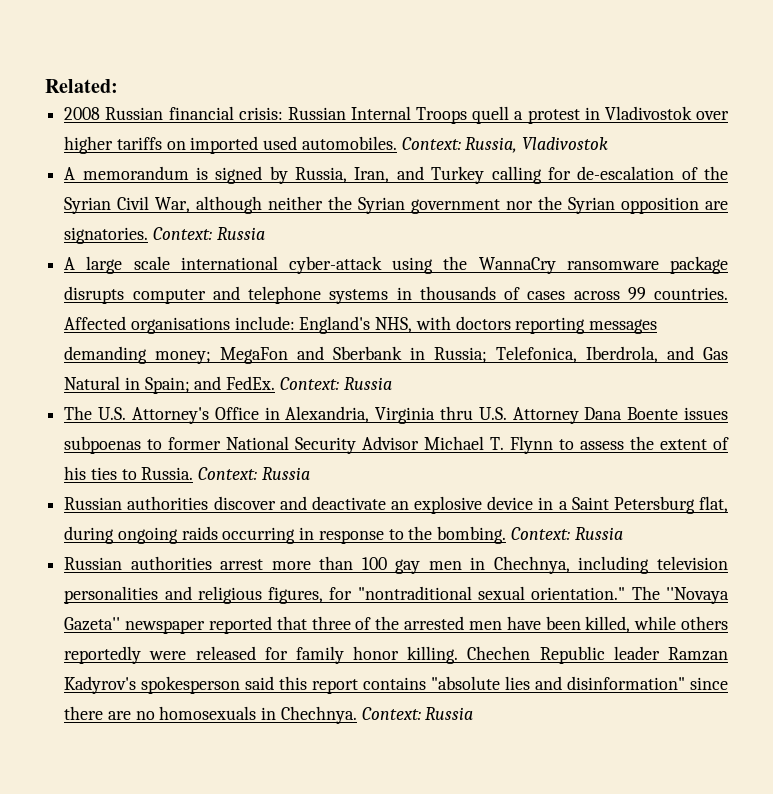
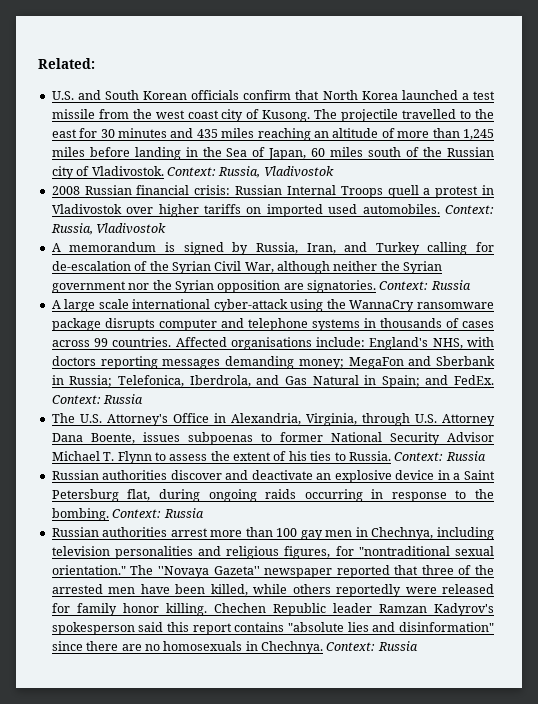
+ U.S. and South Korean officials confirm that North Korea launched a test missile from the west coast city of Kusong. The projectile travelled to the east for 30 minutes and 435 miles reaching an altitude of more than 1,245 miles before landing in the Sea of Japan, 60 miles south of the Russian city of Vladivostok. Context: Russia, Vladivostok
- The U.S. Attorney's Office in Alexandria, Virginia thru U.S. Attorney Dana Boente issues subpoenas to former National Security Advisor Michael T. Flynn to assess the extent of his ties to Russia.
+ The U.S. Attorney's Office in Alexandria, Virginia, through U.S. Attorney Dana Boente, issues subpoenas to former National Security Advisor Michael T. Flynn to assess the extent of his ties to Russia.

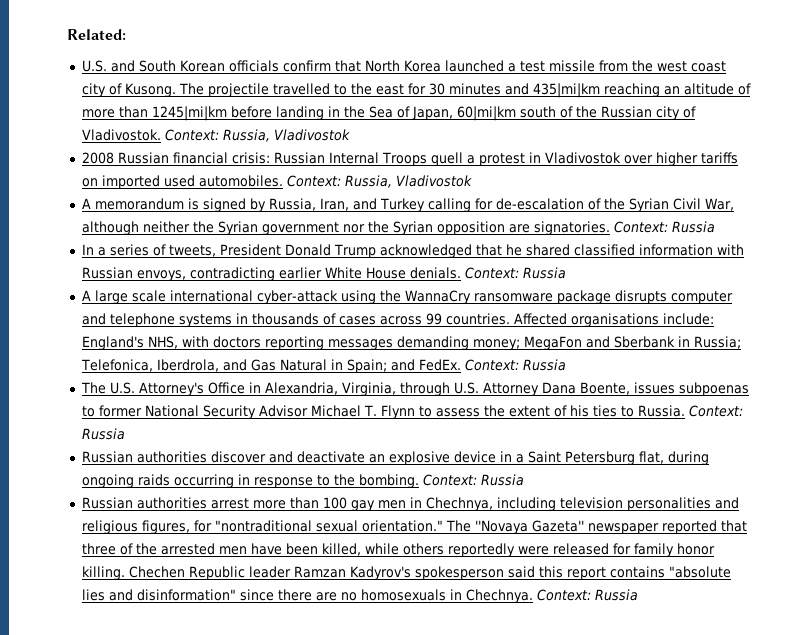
- The projectile travelled to the east for 30 minutes and 435 miles reaching an altitude of more than 1,245 miles before landing in the Sea of Japan, 60 miles south of the Russian city of Vladivostok.
+ The projectile travelled to the east for 30 minutes and 435|mi|km reaching an altitude of more than 1245|mi|km before landing in the Sea of Japan, 60|mi|km south of the Russian city of Vladivostok.
+ In a series of tweets, President Donald Trump acknowledged that he shared classified information with Russian envoys, contradicting earlier White House denials. Context: Russia

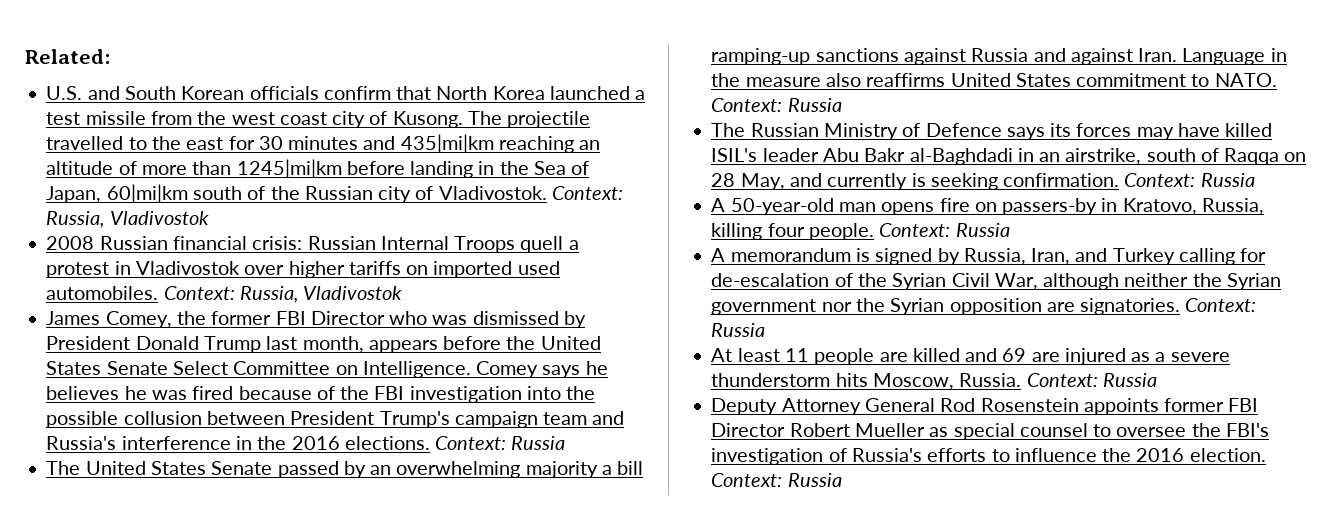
+ James Comey, the former FBI Director who was dismissed by President Donald Trump last month, appears before the United States Senate Select Committee on Intelligence. Comey says he believes he was fired because of the FBI investigation into the possible collusion between President Trump's campaign team and Russia's interference in the 2016 elections. Context: Russia
+ The United States Senate passed by an overwhelming majority a bill ramping-up sanctions against Russia and against Iran. Language in the measure also reaffirms United States commitment to NATO. Context: Russia
+ The Russian Ministry of Defence says its forces may have killed ISIL's leader Abu Bakr al-Baghdadi in an airstrike, south of Raqqa on 28 May, and currently is seeking confirmation. Context: Russia
+ A 50-year-old man opens fire on passers-by in Kratovo, Russia, killing four people. Context: Russia
- In a series of tweets, President Donald Trump acknowledged that he shared classified information with Russian envoys, contradicting earlier White House denials. Context: Russia
- A large scale international cyber-attack using the WannaCry ransomware package disrupts computer and telephone systems in thousands of cases across 99 countries. Affected organisations include: England's NHS, with doctors reporting messages demanding money; MegaFon and Sberbank in Russia; Telefonica, Iberdrola, and Gas Natural in Spain; and FedEx. Context: Russia
- The U.S. Attorney's Office in Alexandria, Virginia, through U.S. Attorney Dana Boente, issues subpoenas to former National Security Advisor Michael T. Flynn to assess the extent of his ties to Russia. Context: Russia
- Russian authorities discover and deactivate an explosive device in a Saint Petersburg flat, during ongoing raids occurring in response to the bombing. Context: Russia
- Russian authorities arrest more than 100 gay men in Chechnya, including television personalities and religious figures, for "nontraditional sexual orientation." The ''Novaya Gazeta'' newspaper reported that three of the arrested men have been killed, while others reportedly were released for family honor killing. Chechen Republic leader Ramzan Kadyrov's spokesperson said this report contains "absolute lies and disinformation" since there are no homosexuals in Chechnya.
+ At least 11 people are killed and 69 are injured as a severe thunderstorm hits Moscow, Russia. Context: Russia
+ Deputy Attorney General Rod Rosenstein appoints former FBI Director Robert Mueller as special counsel to oversee the FBI's investigation of Russia's efforts to influence the 2016 election.

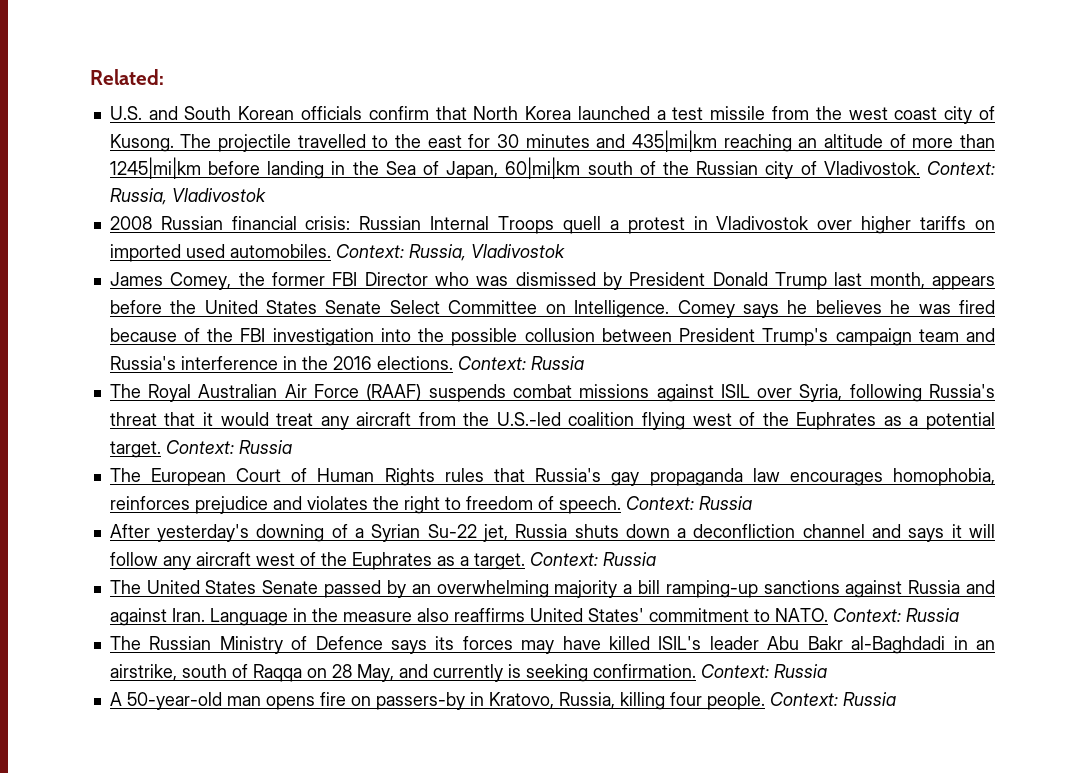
+ The Royal Australian Air Force (RAAF) suspends combat missions against ISIL over Syria, following Russia's threat that it would treat any aircraft from the U.S.-led coalition flying west of the Euphrates as a potential target. Context: Russia
+ The European Court of Human Rights rules that Russia's gay propaganda law encourages homophobia, reinforces prejudice and violates the right to freedom of speech. Context: Russia
+ After yesterday's downing of a Syrian Su-22 jet, Russia shuts down a deconfliction channel and says it will follow any aircraft west of the Euphrates as a target. Context: Russia
- Language in the measure also reaffirms United States commitment to NATO.
+ Language in the measure also reaffirms United States' commitment to NATO.
- A memorandum is signed by Russia, Iran, and Turkey calling for de-escalation of the Syrian Civil War, although neither the Syrian government nor the Syrian opposition are signatories. Context: Russia
- At least 11 people are killed and 69 are injured as a severe thunderstorm hits Moscow, Russia. Context: Russia
- Deputy Attorney General Rod Rosenstein appoints former FBI Director Robert Mueller as special counsel to oversee the FBI's investigation of Russia's efforts to influence the 2016 election. Context: Russia

